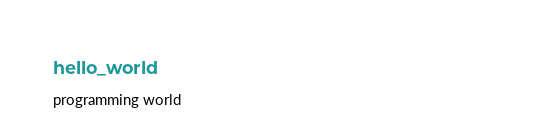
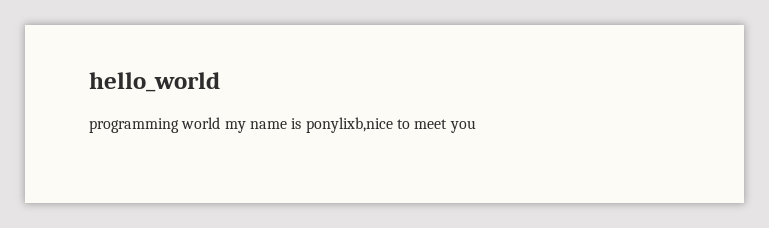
- programming world
+ programming world my name is ponylixb,nice to meet you

